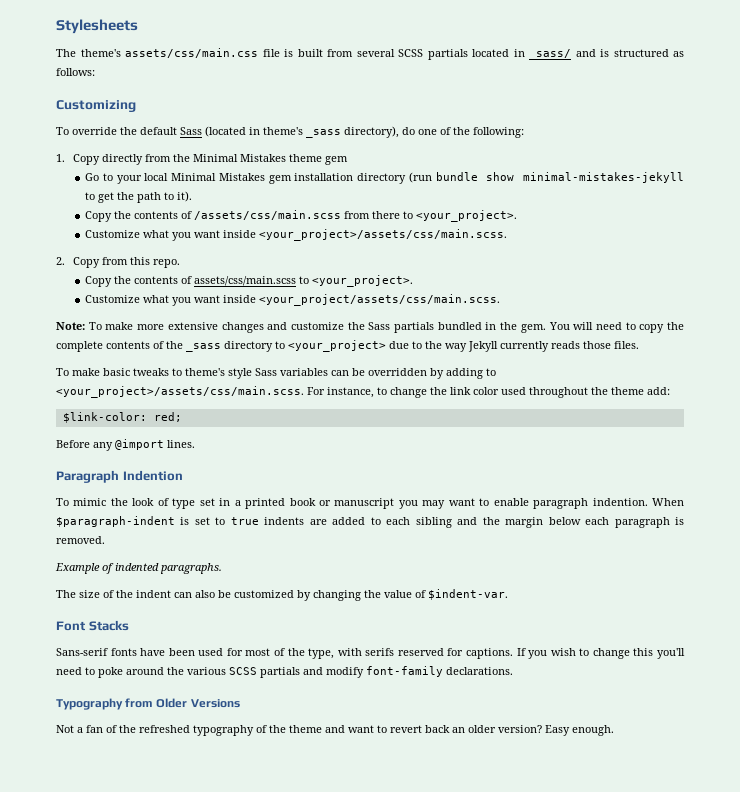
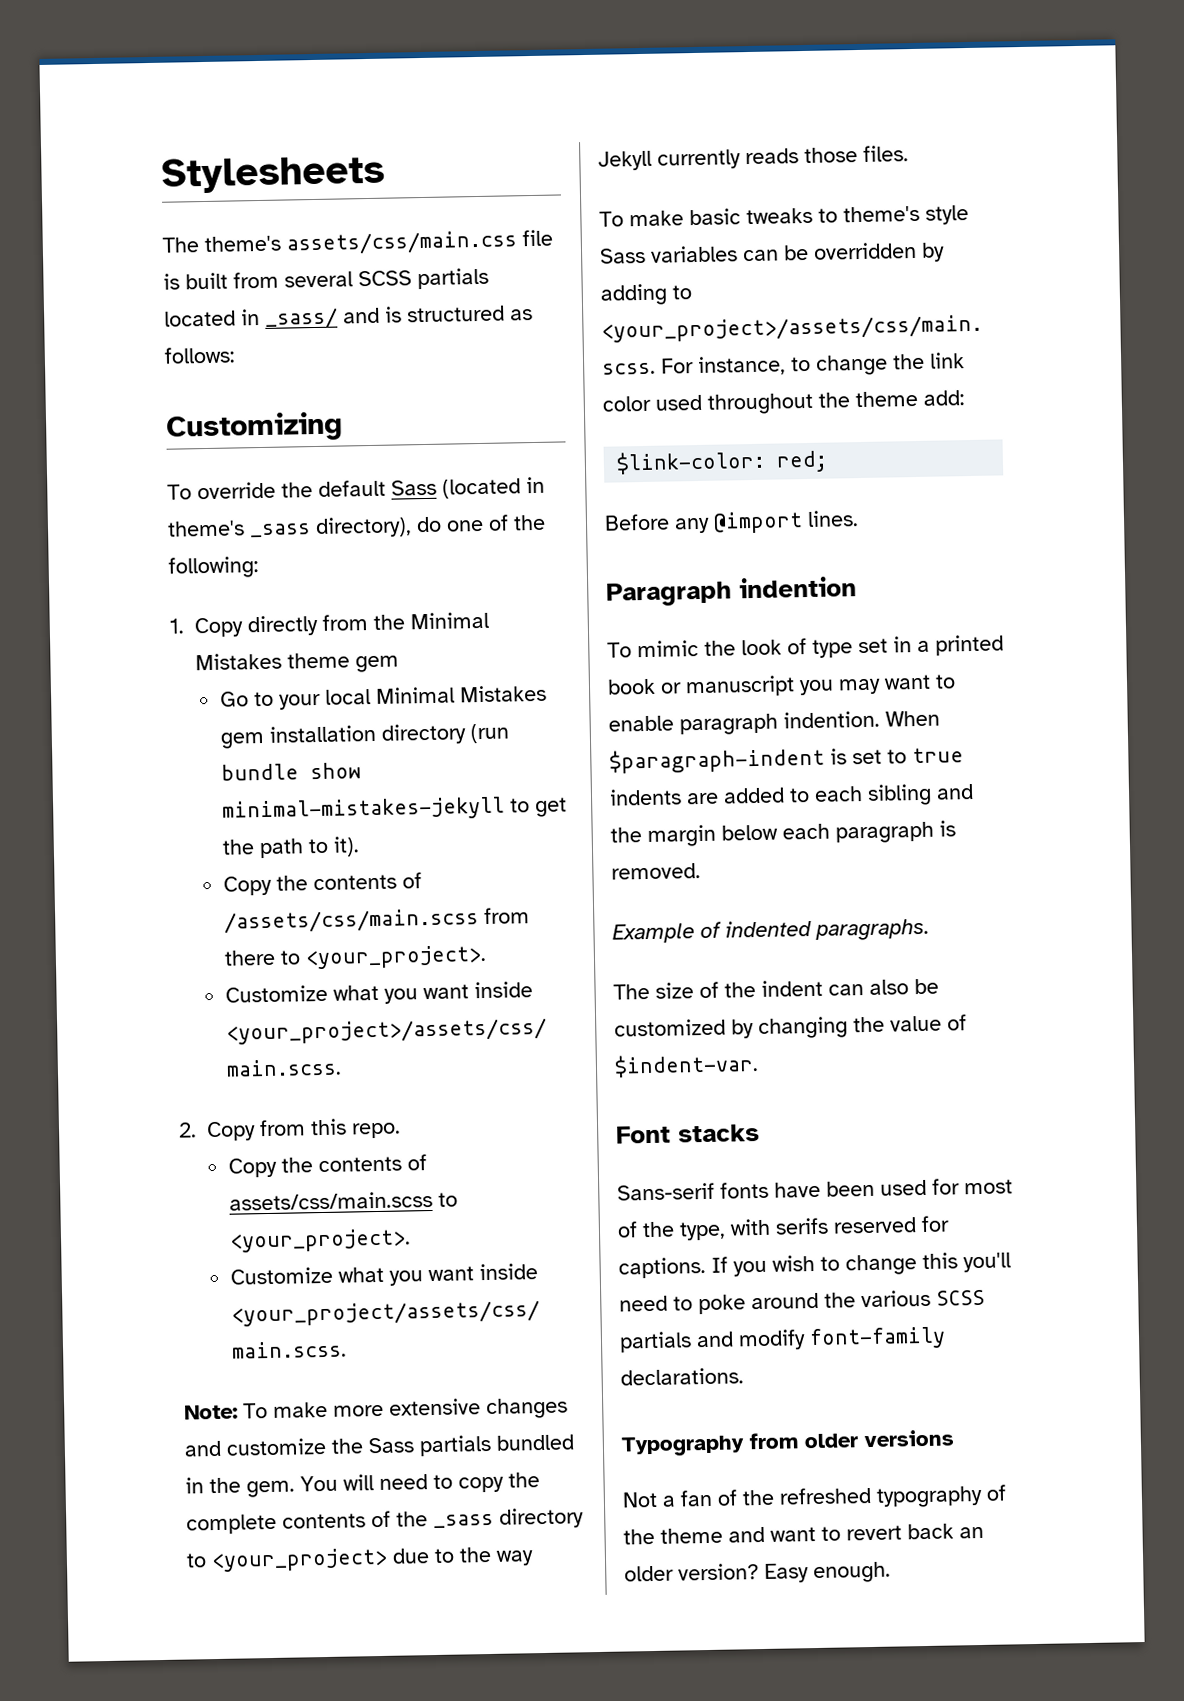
- Paragraph Indention
+ Paragraph indention
- Font Stacks
+ Font stacks
- Typography from Older Versions
+ Typography from older versions

